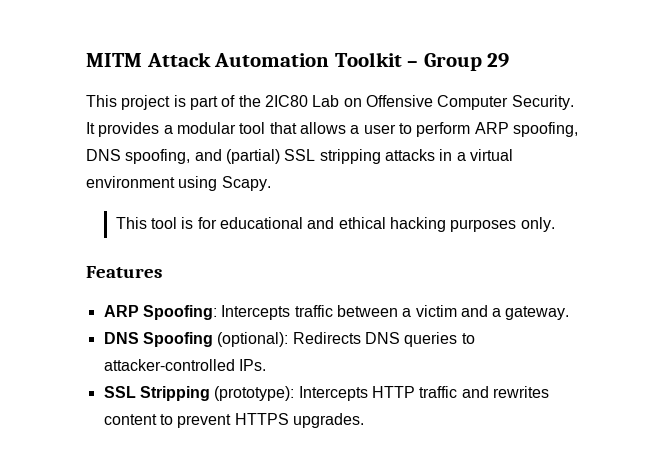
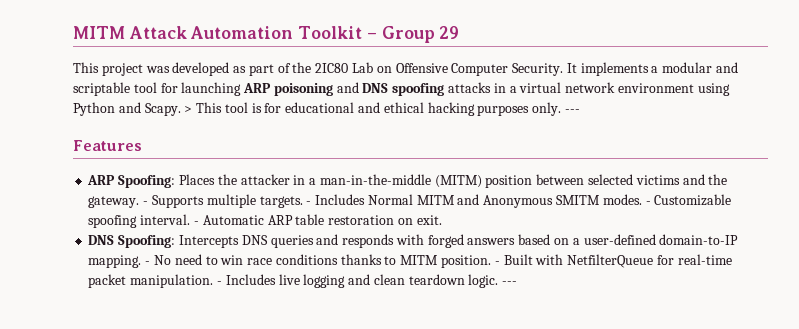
- This project is part of the 2IC80 Lab on Offensive Computer Security.
+ This project was developed as part of the 2IC80 Lab on Offensive Computer Security.
- It provides a modular tool that allows a user to perform ARP spoofing, DNS spoofing, and (partial) SSL stripping attacks in a virtual environment using Scapy.
- This tool is for educational and ethical hacking purposes only.
+ It implements a modular and scriptable tool for launching ARP poisoning and DNS spoofing attacks in a virtual network environment using Python and Scapy. > This tool is for educational and ethical hacking purposes only. ---
- ARP Spoofing: Intercepts traffic between a victim and a gateway.
- DNS Spoofing (optional): Redirects DNS queries to attacker-controlled IPs.
- SSL Stripping (prototype): Intercepts HTTP traffic and rewrites content to prevent HTTPS upgrades.
+ ARP Spoofing: Places the attacker in a man-in-the-middle (MITM) position between selected victims and the gateway. - Supports multiple targets. - Includes Normal MITM and Anonymous SMITM modes. - Customizable spoofing interval. - Automatic ARP table restoration on exit.
+ DNS Spoofing: Intercepts DNS queries and responds with forged answers based on a user-defined domain-to-IP mapping. - No need to win race conditions thanks to MITM position. - Built with NetfilterQueue for real-time packet manipulation. - Includes live logging and clean teardown logic. ---

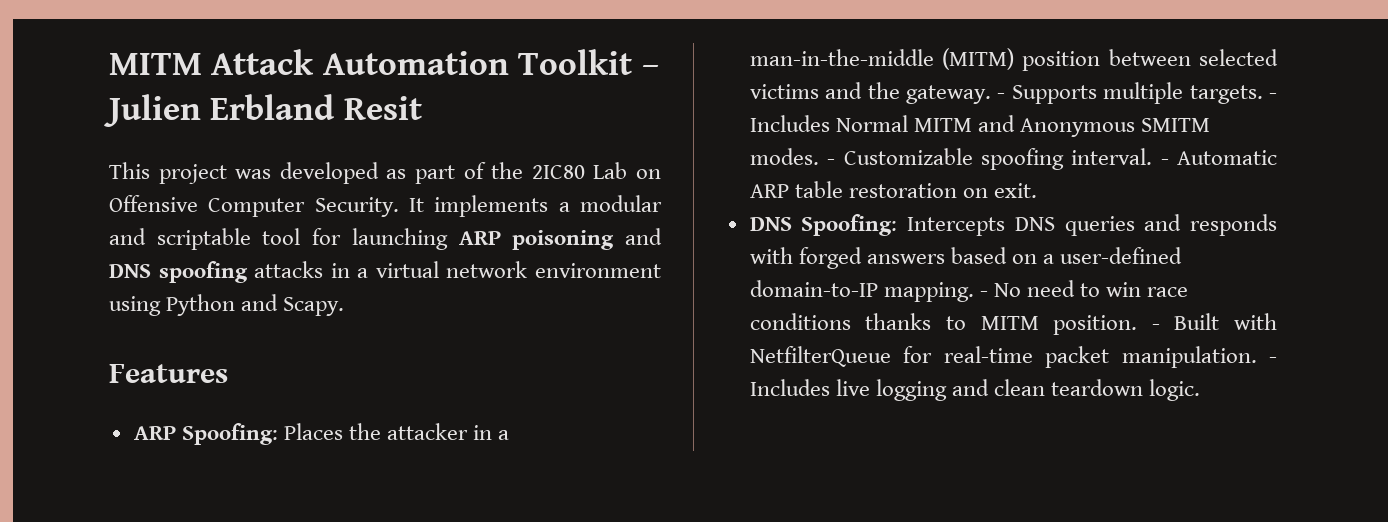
- MITM Attack Automation Toolkit – Group 29
+ MITM Attack Automation Toolkit – Julien Erbland Resit
- > This tool is for educational and ethical hacking purposes only. ---
- - Includes live logging and clean teardown logic. ---
+ - Includes live logging and clean teardown logic.

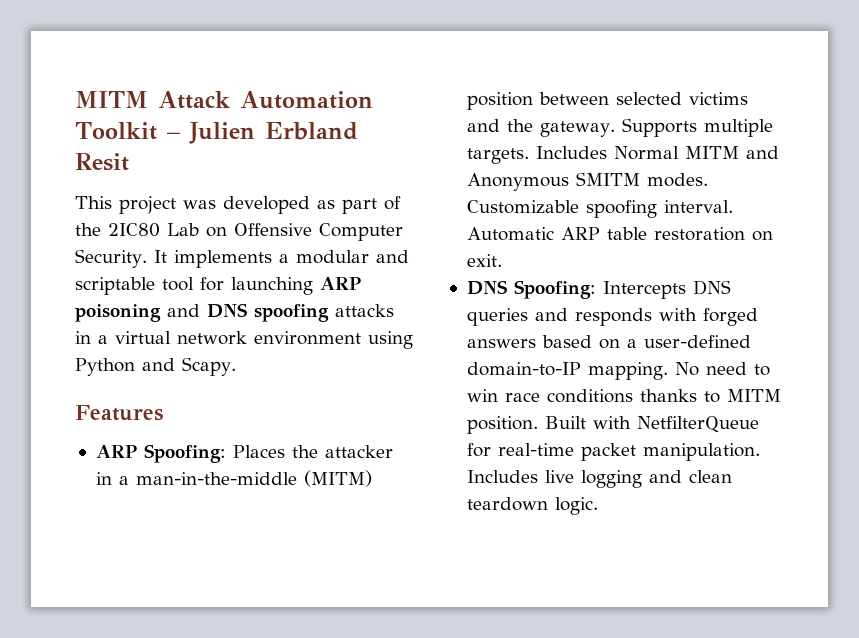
- - Supports multiple targets.
+ Supports multiple targets.
- - Includes Normal MITM and Anonymous SMITM modes.
+ Includes Normal MITM and Anonymous SMITM modes.
- - Customizable spoofing interval.
+ Customizable spoofing interval.
- - Automatic ARP table restoration on exit.
+ Automatic ARP table restoration on exit.
- - No need to win race conditions thanks to MITM position.
+ No need to win race conditions thanks to MITM position.
- - Built with NetfilterQueue for real-time packet manipulation.
+ Built with NetfilterQueue for real-time packet manipulation.
- - Includes live logging and clean teardown logic.
+ Includes live logging and clean teardown logic.

